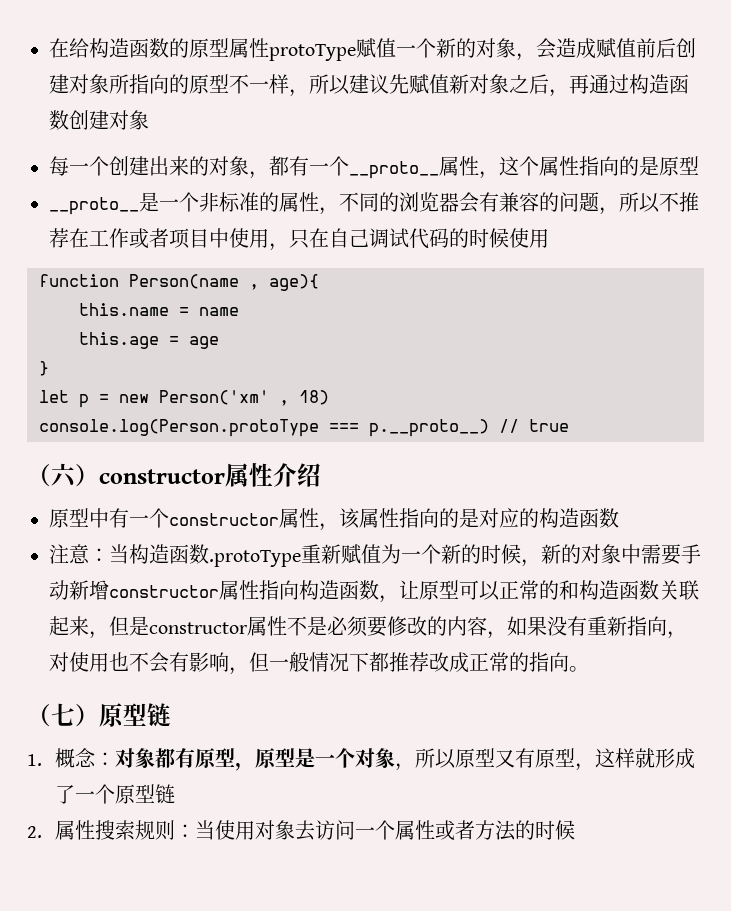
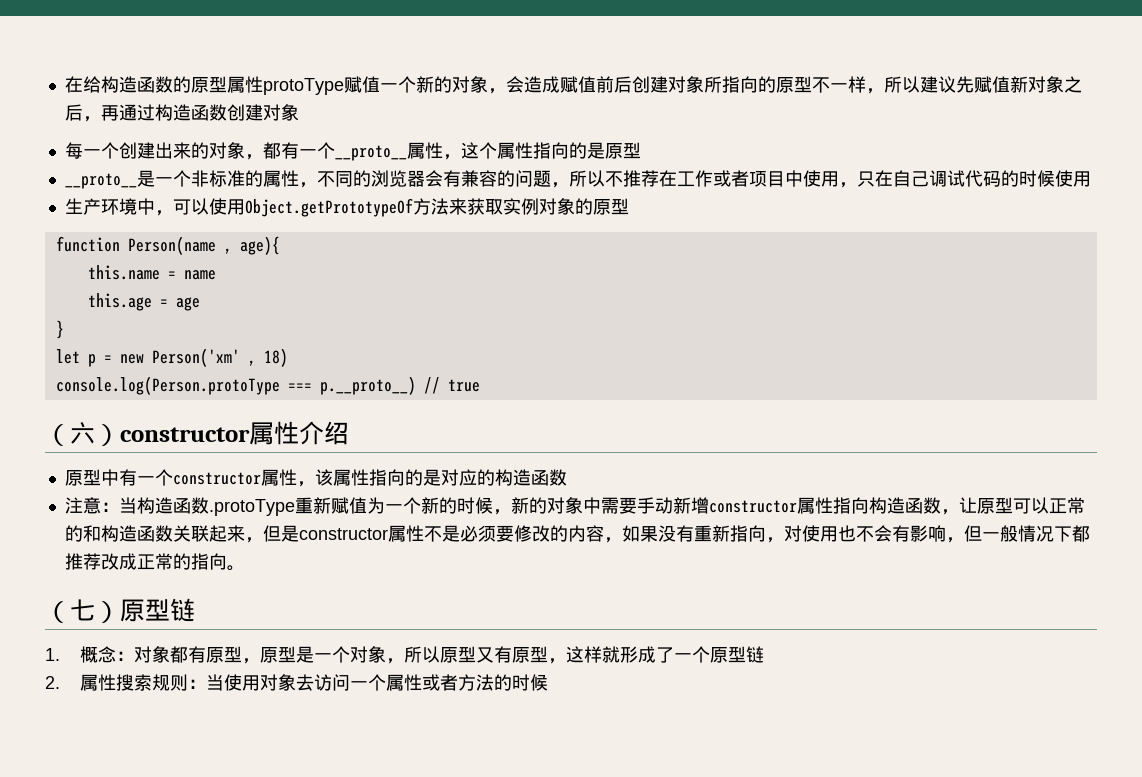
+ 生产环境中，可以使用Object.getPrototypeOf方法来获取实例对象的原型

